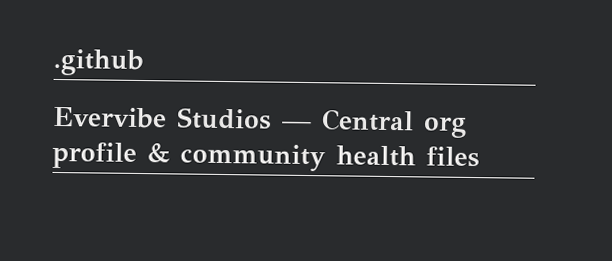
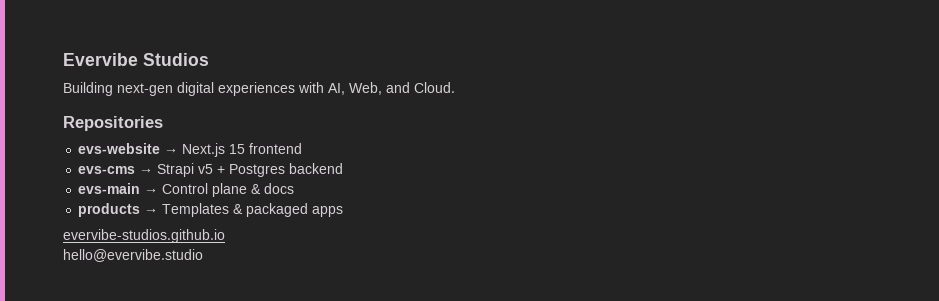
- .github
- Evervibe Studios — Central org profile & community health files
+ Evervibe Studios
+ Building next-gen digital experiences with AI, Web, and Cloud.
+ Repositories
+ evs-website → Next.js 15 frontend
+ evs-cms → Strapi v5 + Postgres backend
+ evs-main → Control plane & docs
+ products → Templates & packaged apps
+ evervibe-studios.github.io
+ hello@evervibe.studio

